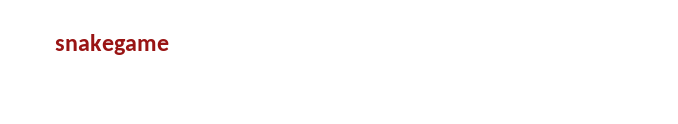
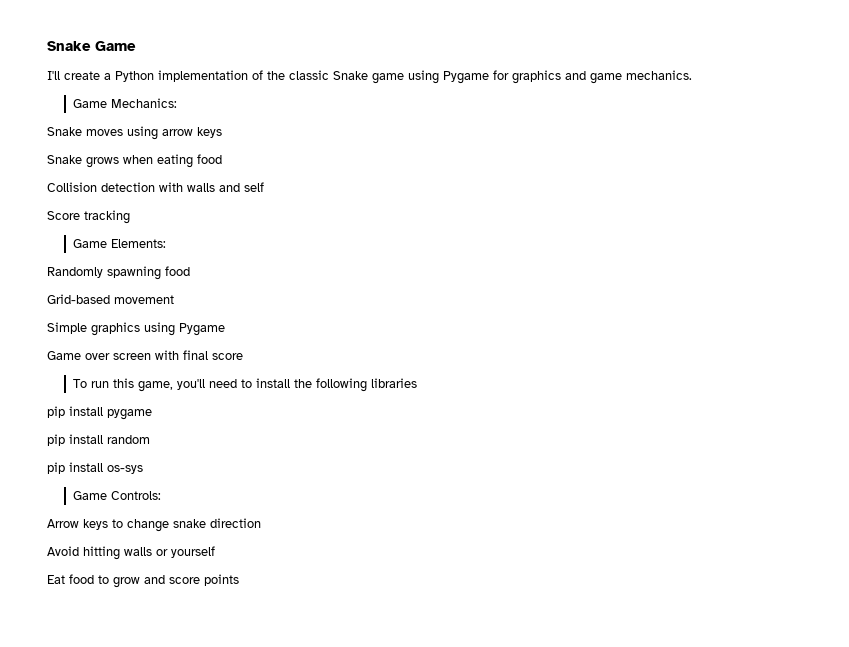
- snakegame
+ Snake Game
+ I'll create a Python implementation of the classic Snake game using Pygame for graphics and game mechanics.
+ Game Mechanics:
+ Snake moves using arrow keys
+ Snake grows when eating food
+ Collision detection with walls and self
+ Score tracking
+ Game Elements:
+ Randomly spawning food
+ Grid-based movement
+ Simple graphics using Pygame
+ Game over screen with final score
+ To run this game, you'll need to install the following libraries
+ pip install pygame
+ pip install random
+ pip install os-sys
+ Game Controls:
+ Arrow keys to change snake direction
+ Avoid hitting walls or yourself
+ Eat food to grow and score points

